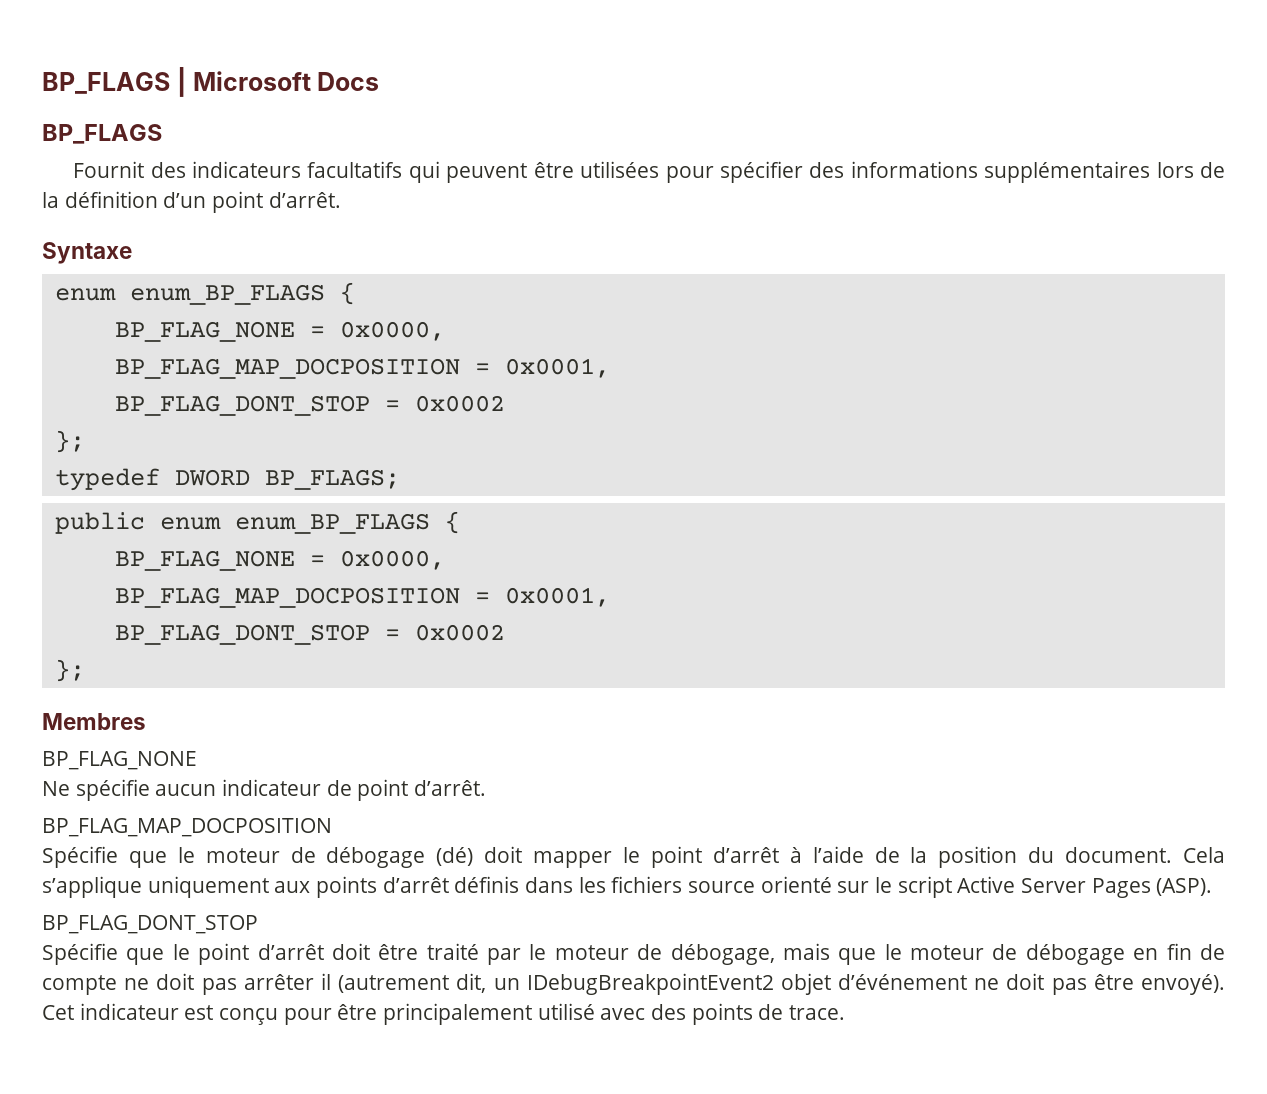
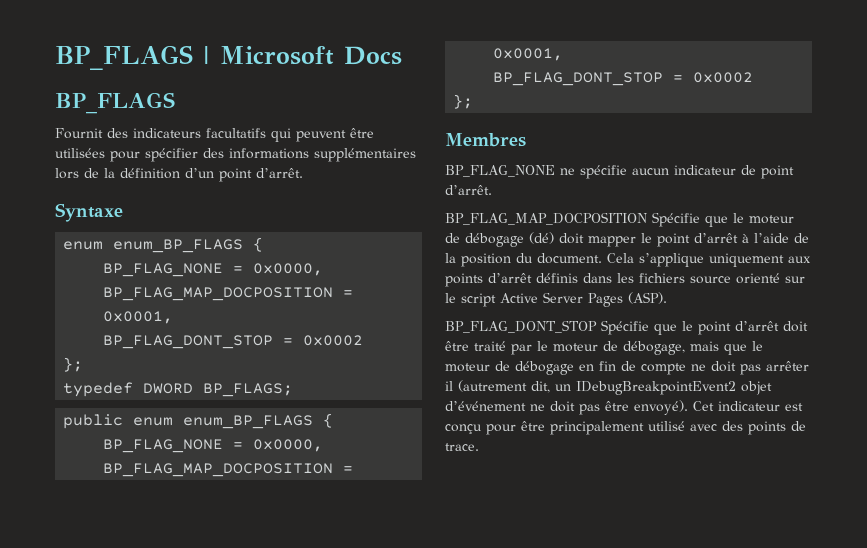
  Membres
- BP_FLAG_NONE
- Ne spécifie aucun indicateur de point d’arrêt.
- BP_FLAG_MAP_DOCPOSITION
- Spécifie que le moteur de débogage (dé) doit mapper le point d’arrêt à l’aide de la position du document.
+ BP_FLAG_NONE ne spécifie aucun indicateur de point d’arrêt.
+ BP_FLAG_MAP_DOCPOSITION Spécifie que le moteur de débogage (dé) doit mapper le point d’arrêt à l’aide de la position du document.
  Cela s’applique uniquement aux points d’arrêt définis dans les fichiers source orienté sur le script Active Server Pages (ASP).
- BP_FLAG_DONT_STOP
- Spécifie que le point d’arrêt doit être traité par le moteur de débogage, mais que le moteur de débogage en fin de compte ne doit pas arrêter il (autrement dit, un IDebugBreakpointEvent2 objet d’événement ne doit pas être envoyé).
+ BP_FLAG_DONT_STOP Spécifie que le point d’arrêt doit être traité par le moteur de débogage, mais que le moteur de débogage en fin de compte ne doit pas arrêter il (autrement dit, un IDebugBreakpointEvent2 objet d’événement ne doit pas être envoyé).

